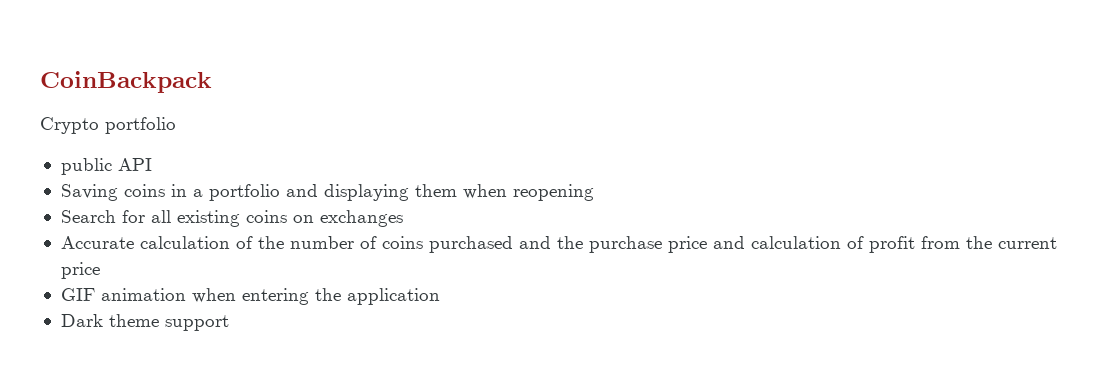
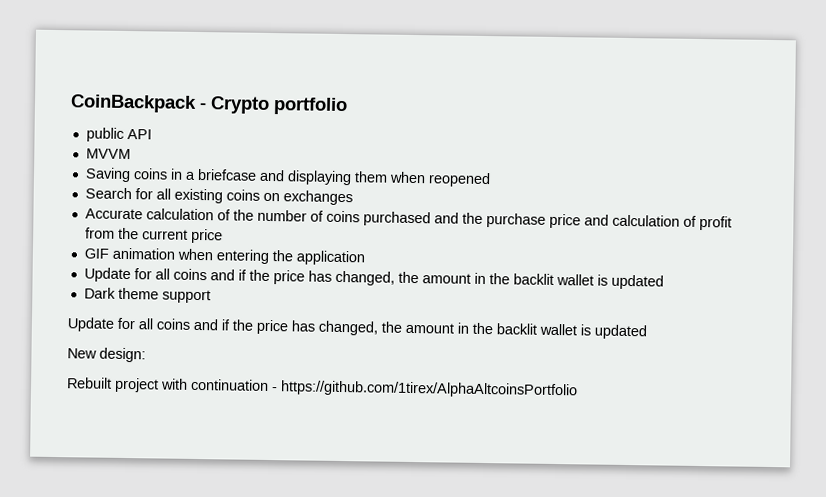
- CoinBackpack
- Crypto portfolio
+ CoinBackpack - Crypto portfolio
+ MVVM
- Saving coins in a portfolio and displaying them when reopening
+ Saving coins in a briefcase and displaying them when reopened
  GIF animation when entering the application
+ Update for all coins and if the price has changed, the amount in the backlit wallet is updated
  Dark theme support
+ Update for all coins and if the price has changed, the amount in the backlit wallet is updated
+ New design:
+ Rebuilt project with continuation - https://github.com/1tirex/AlphaAltcoinsPortfolio

